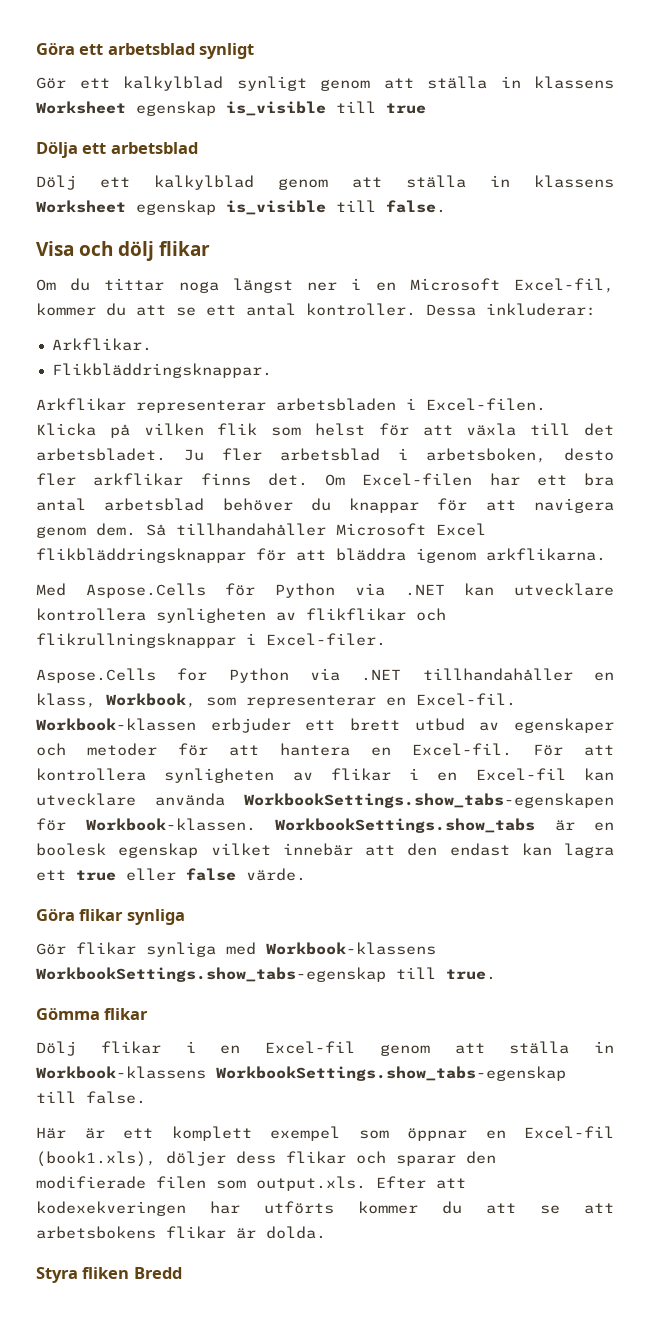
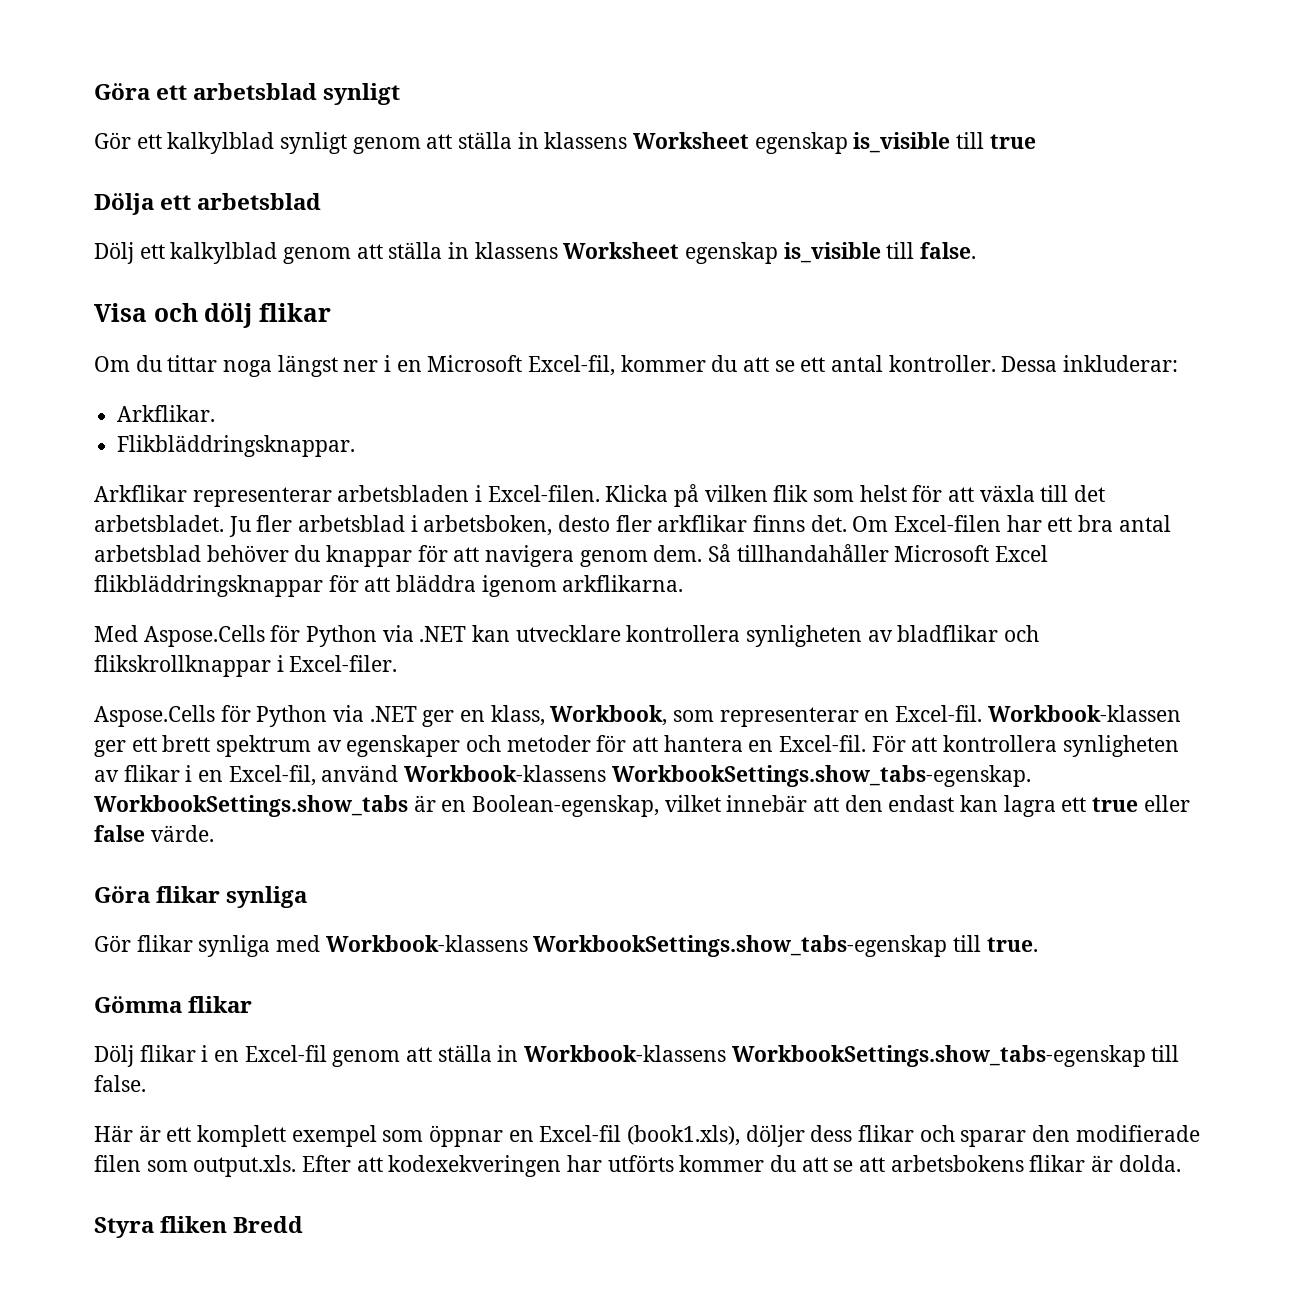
- Med Aspose.Cells för Python via .NET kan utvecklare kontrollera synligheten av flikflikar och flikrullningsknappar i Excel-filer.
+ Med Aspose.Cells för Python via .NET kan utvecklare kontrollera synligheten av bladflikar och flikskrollknappar i Excel-filer.
- Aspose.Cells for Python via .NET tillhandahåller en klass, Workbook, som representerar en Excel-fil.
+ Aspose.Cells för Python via .NET ger en klass, Workbook, som representerar en Excel-fil.
- Workbook-klassen erbjuder ett brett utbud av egenskaper och metoder för att hantera en Excel-fil.
+ Workbook-klassen ger ett brett spektrum av egenskaper och metoder för att hantera en Excel-fil.
- För att kontrollera synligheten av flikar i en Excel-fil kan utvecklare använda WorkbookSettings.show_tabs-egenskapen för Workbook-klassen. WorkbookSettings.show_tabs är en boolesk egenskap vilket innebär att den endast kan lagra ett true eller false värde.
+ För att kontrollera synligheten av flikar i en Excel-fil, använd Workbook-klassens WorkbookSettings.show_tabs-egenskap. WorkbookSettings.show_tabs är en Boolean-egenskap, vilket innebär att den endast kan lagra ett true eller false värde.

